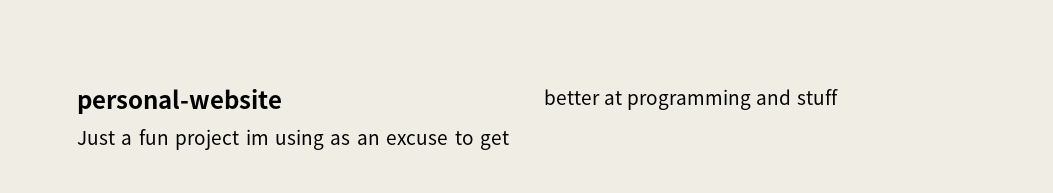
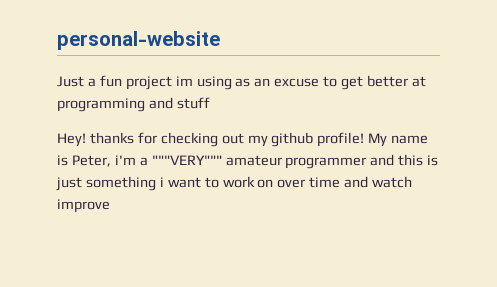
+ Hey! thanks for checking out my github profile! My name is Peter, i'm a """VERY""" amateur programmer and this is just something i want to work on over time and watch improve

